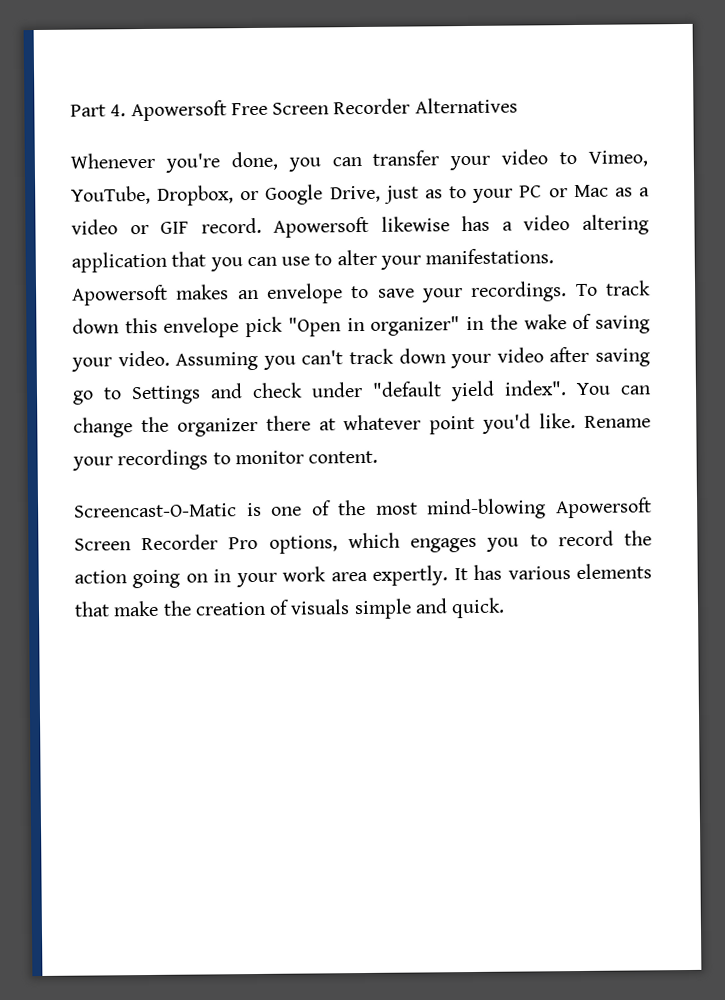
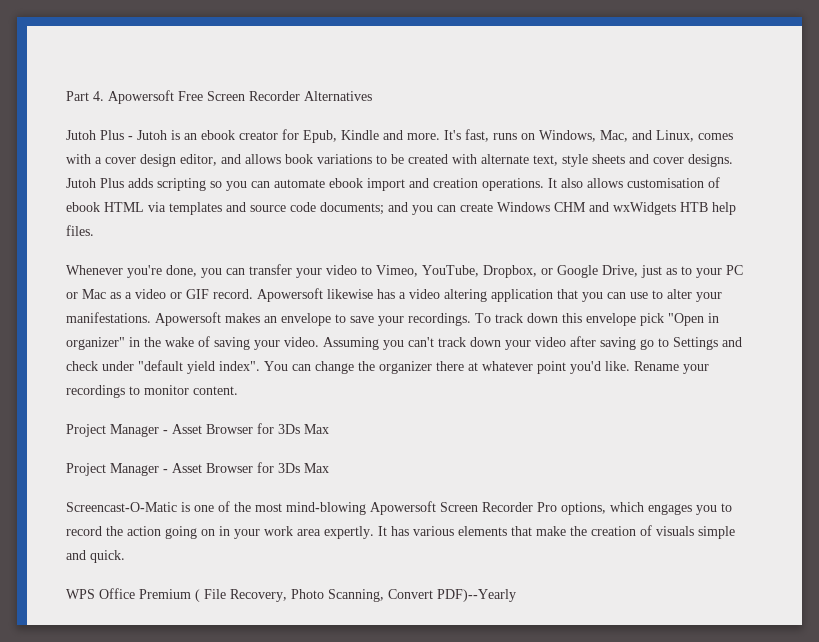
+ Jutoh Plus - Jutoh is an ebook creator for Epub, Kindle and more. It's fast, runs on Windows, Mac, and Linux, comes with a cover design editor, and allows book variations to be created with alternate text, style sheets and cover designs. Jutoh Plus adds scripting so you can automate ebook import and creation operations. It also allows customisation of ebook HTML via templates and source code documents; and you can create Windows CHM and wxWidgets HTB help files.
  Rename your recordings to monitor content.
+ Project Manager - Asset Browser for 3Ds Max
+ Project Manager - Asset Browser for 3Ds Max
+ WPS Office Premium ( File Recovery, Photo Scanning, Convert PDF)--Yearly

